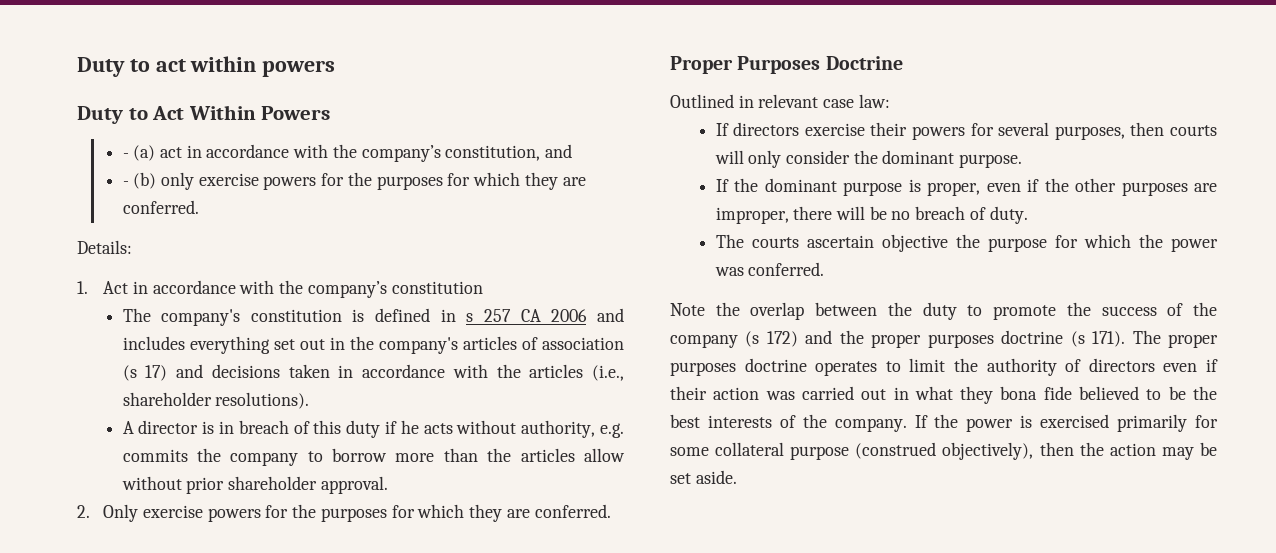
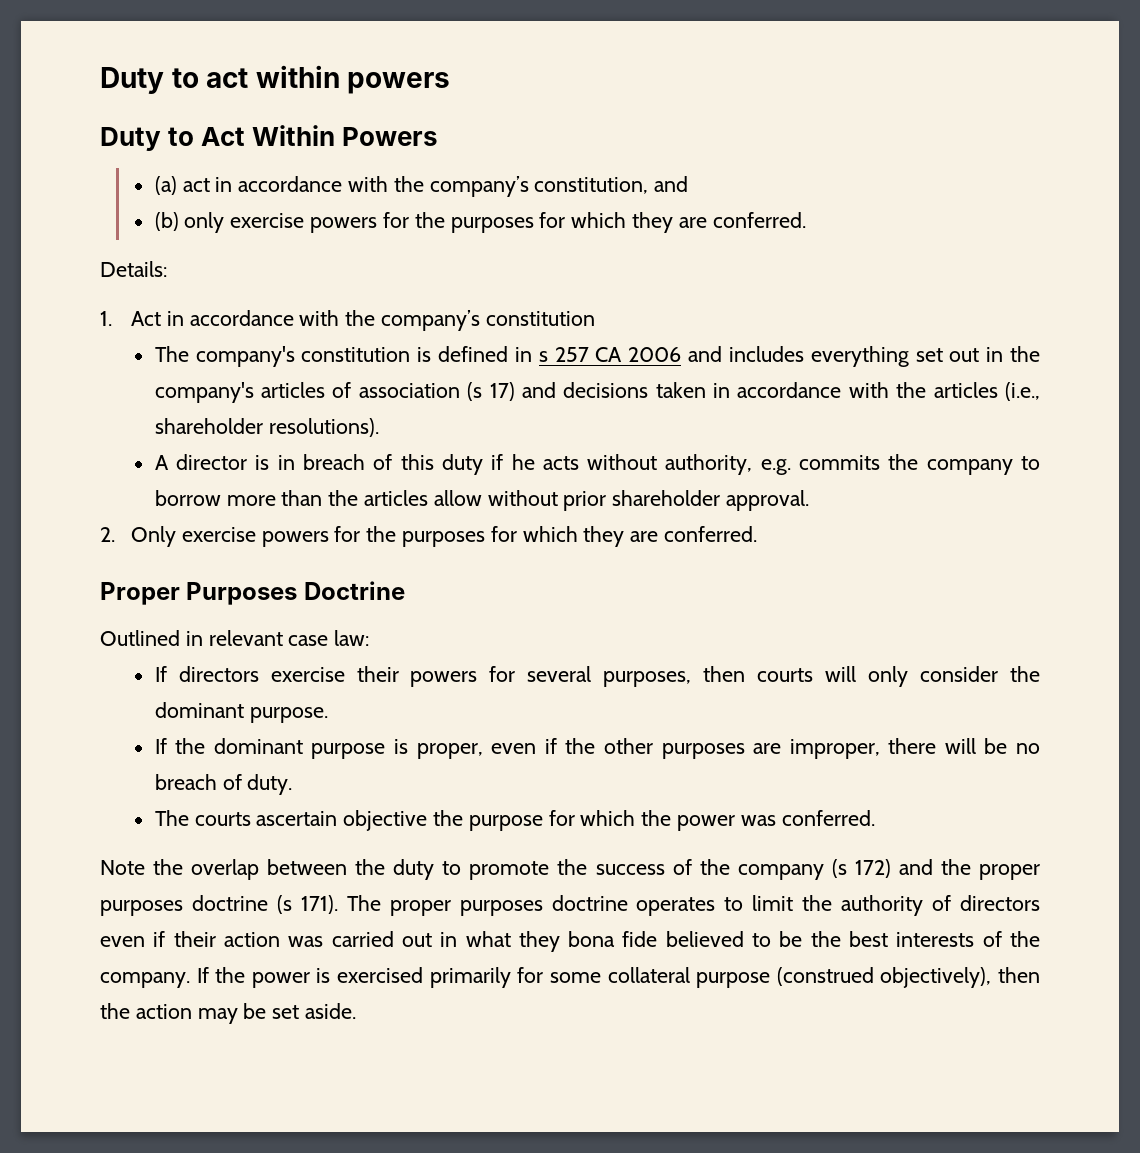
- - (a) act in accordance with the company’s constitution, and
+ (a) act in accordance with the company’s constitution, and
- - (b) only exercise powers for the purposes for which they are conferred.
+ (b) only exercise powers for the purposes for which they are conferred.

